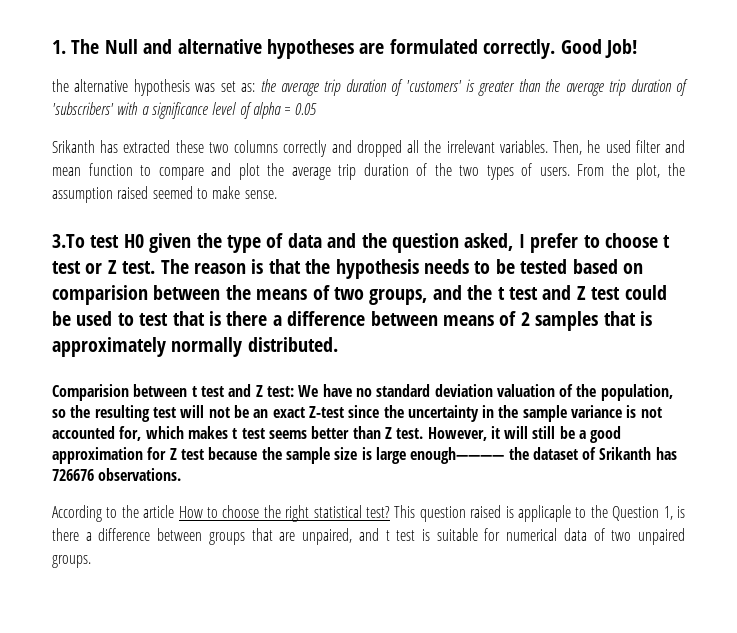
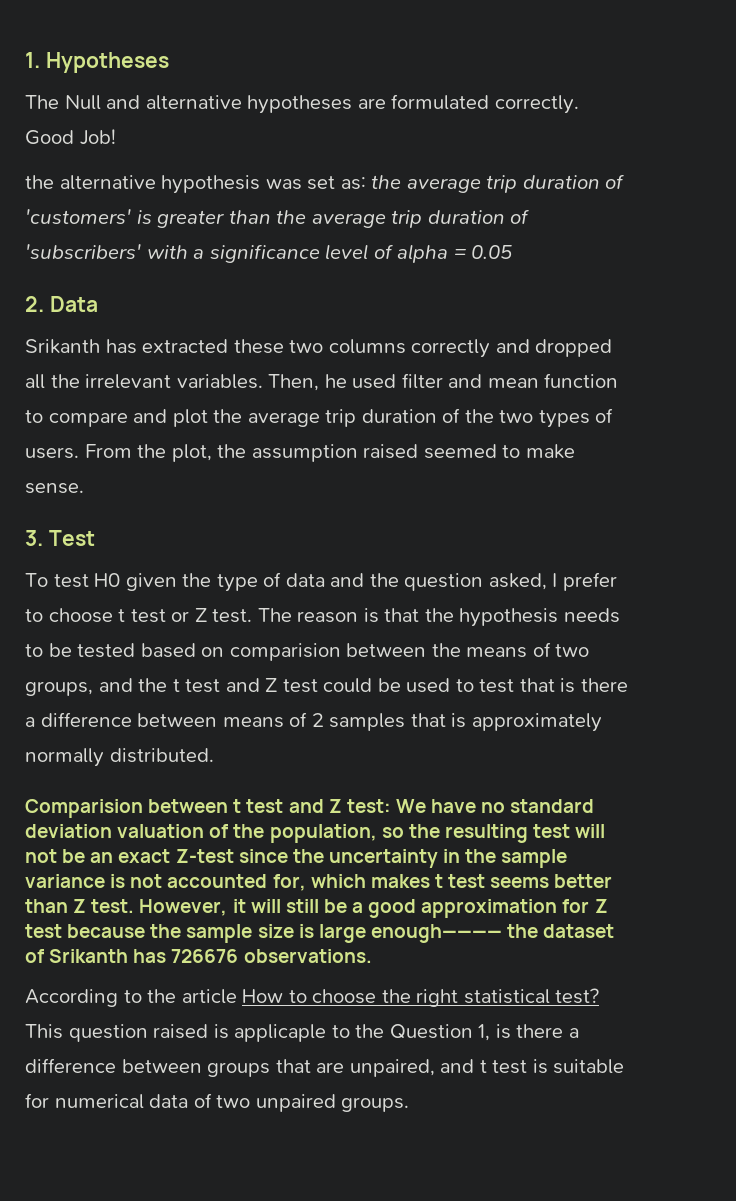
- 1. The Null and alternative hypotheses are formulated correctly.
+ 1. Hypotheses
+ The Null and alternative hypotheses are formulated correctly.
+ 2. Data
- 3.To test H0 given the type of data and the question asked, I prefer to choose t test or Z test.
+ 3. Test
+ To test H0 given the type of data and the question asked, I prefer to choose t test or Z test.

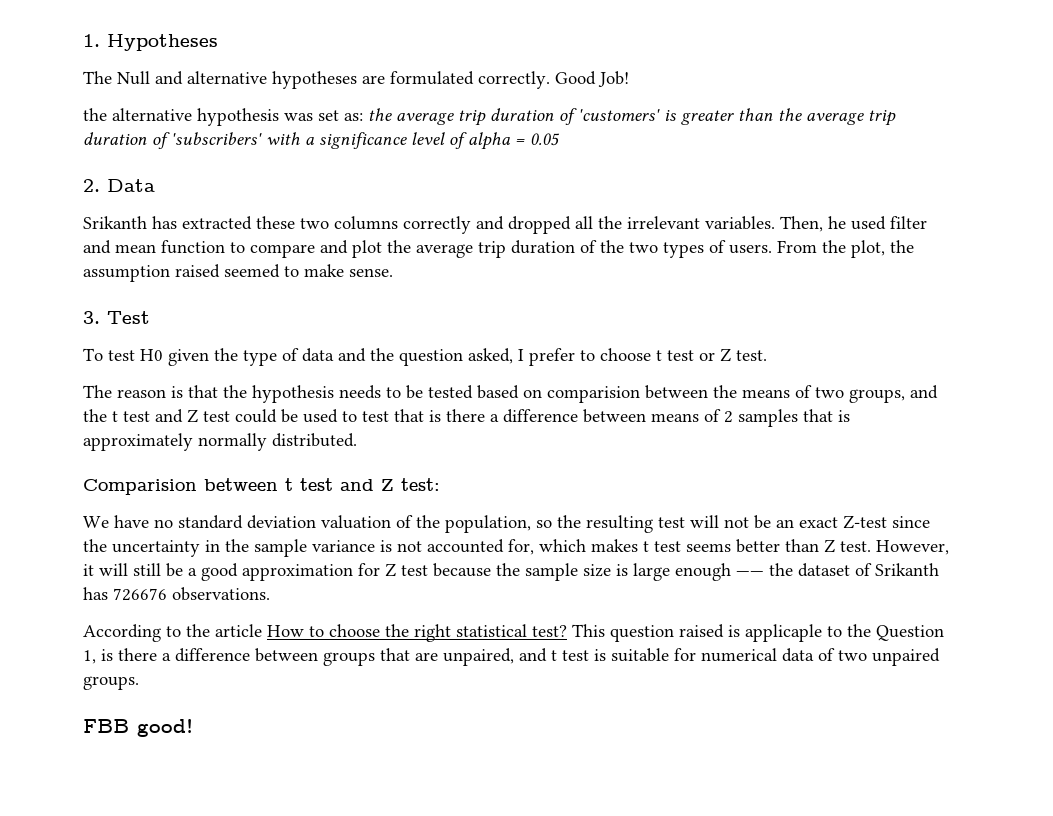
- To test H0 given the type of data and the question asked, I prefer to choose t test or Z test. The reason is that the hypothesis needs to be tested based on comparision between the means of two groups, and the t test and Z test could be used to test that is there a difference between means of 2 samples that is approximately normally distributed.
+ To test H0 given the type of data and the question asked, I prefer to choose t test or Z test.
+ The reason is that the hypothesis needs to be tested based on comparision between the means of two groups, and the t test and Z test could be used to test that is there a difference between means of 2 samples that is approximately normally distributed.
- Comparision between t test and Z test: We have no standard deviation valuation of the population, so the resulting test will not be an exact Z-test since the uncertainty in the sample variance is not accounted for, which makes t test seems better than Z test.
+ Comparision between t test and Z test:
+ We have no standard deviation valuation of the population, so the resulting test will not be an exact Z-test since the uncertainty in the sample variance is not accounted for, which makes t test seems better than Z test.
- However, it will still be a good approximation for Z test because the sample size is large enough———— the dataset of Srikanth has 726676 observations.
+ However, it will still be a good approximation for Z test because the sample size is large enough —— the dataset of Srikanth has 726676 observations.
+ FBB good!

